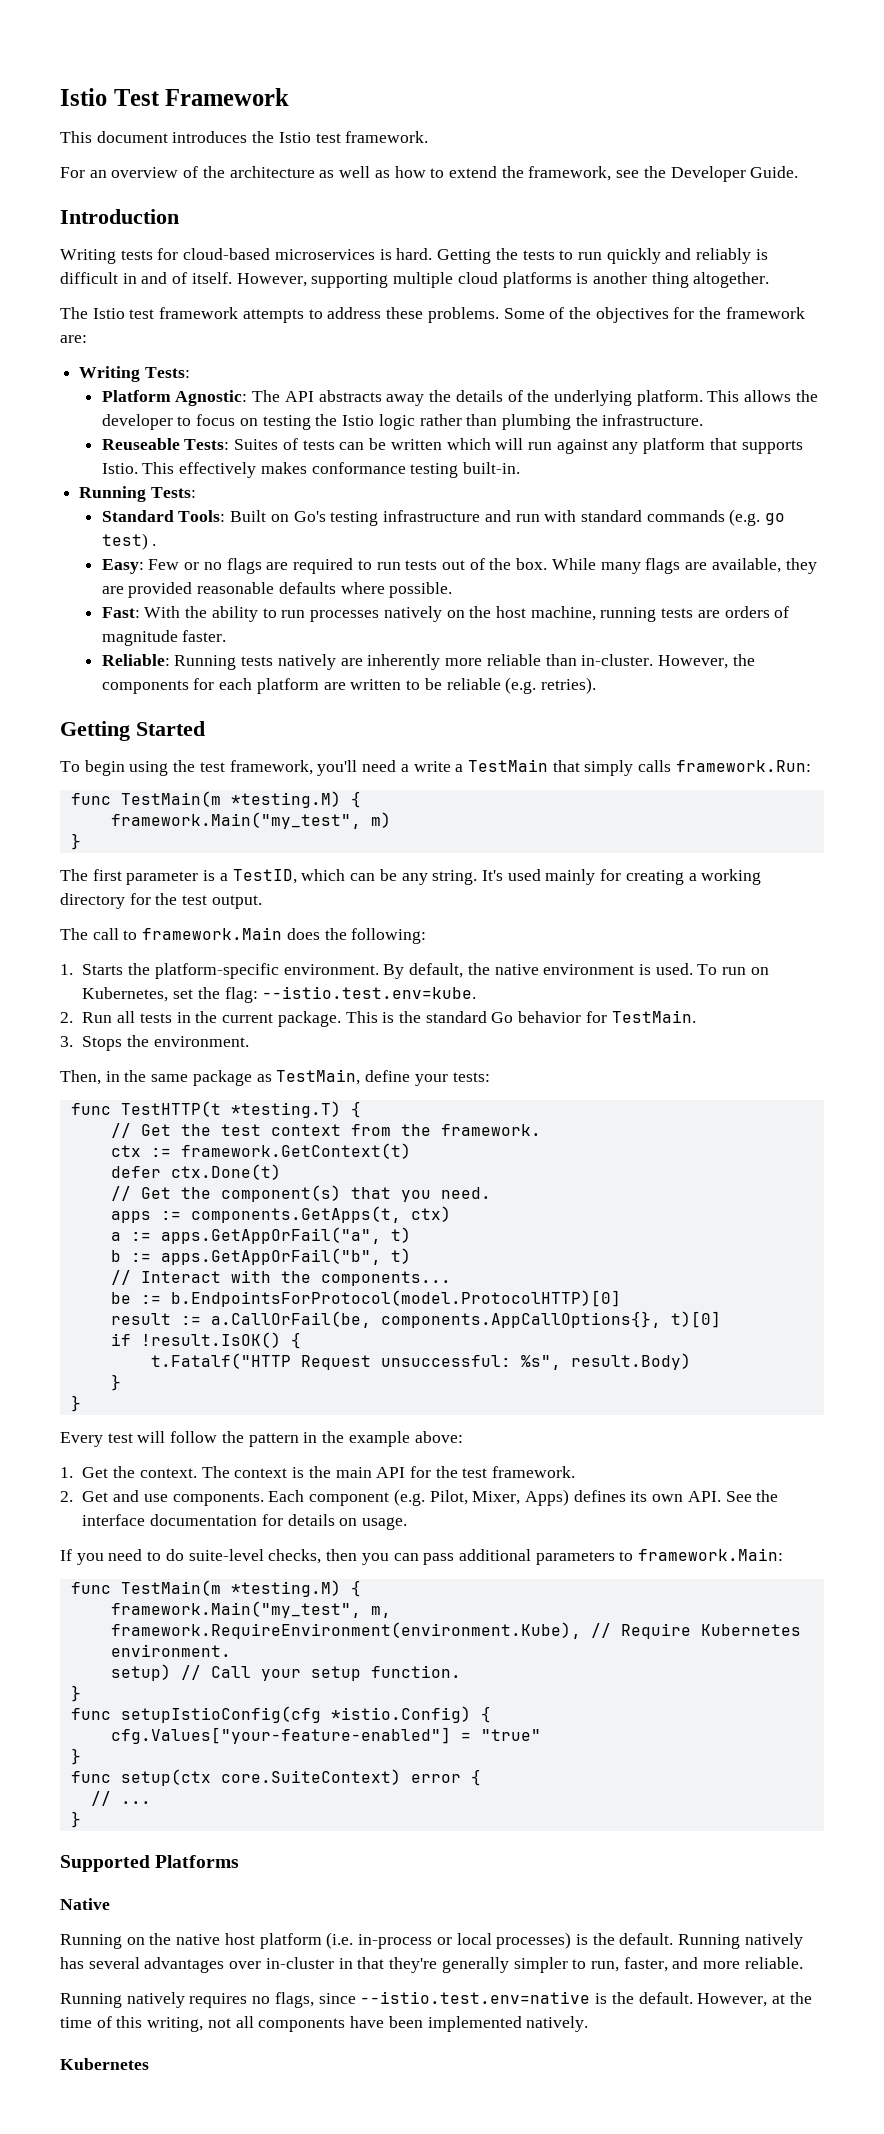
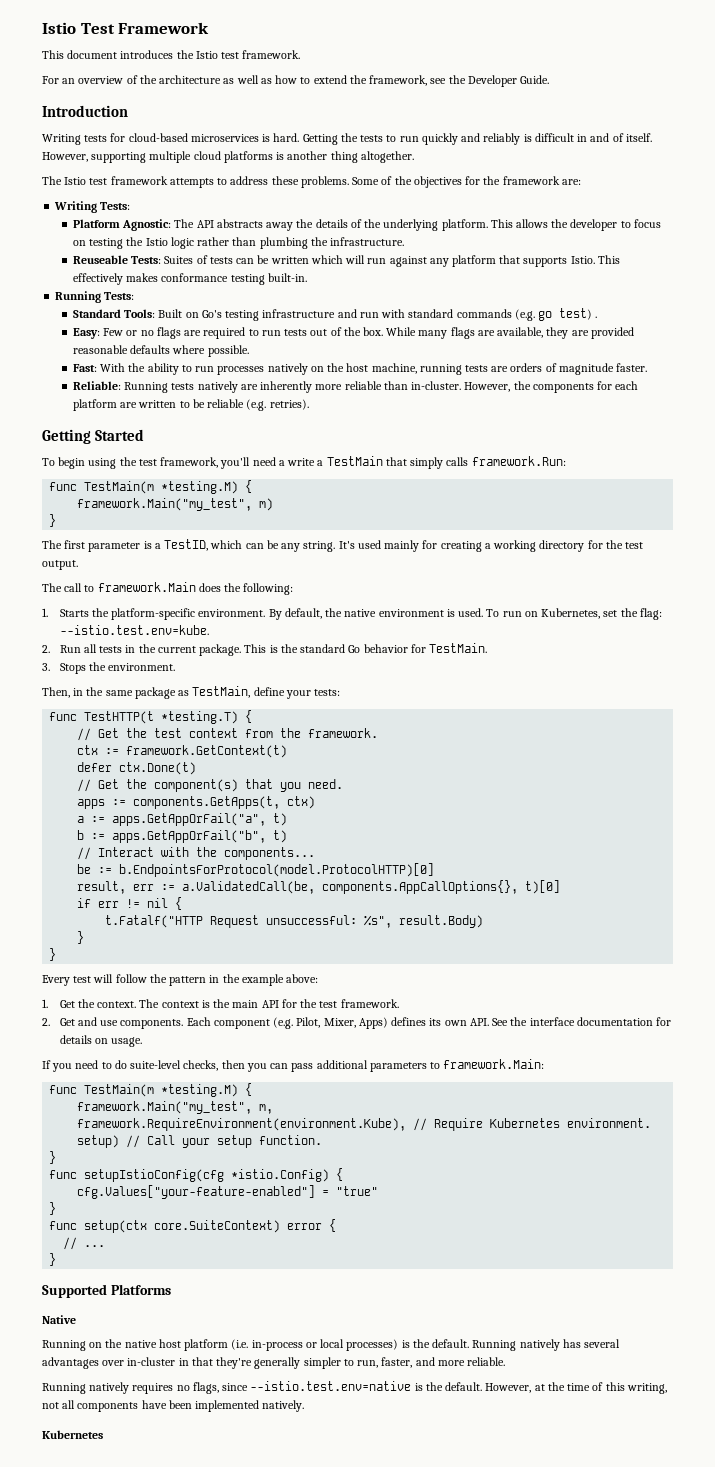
- result := a.CallOrFail(be, components.AppCallOptions{}, t)[0]
+ result, err := a.ValidatedCall(be, components.AppCallOptions{}, t)[0]
- if !result.IsOK() {
+ if err != nil {

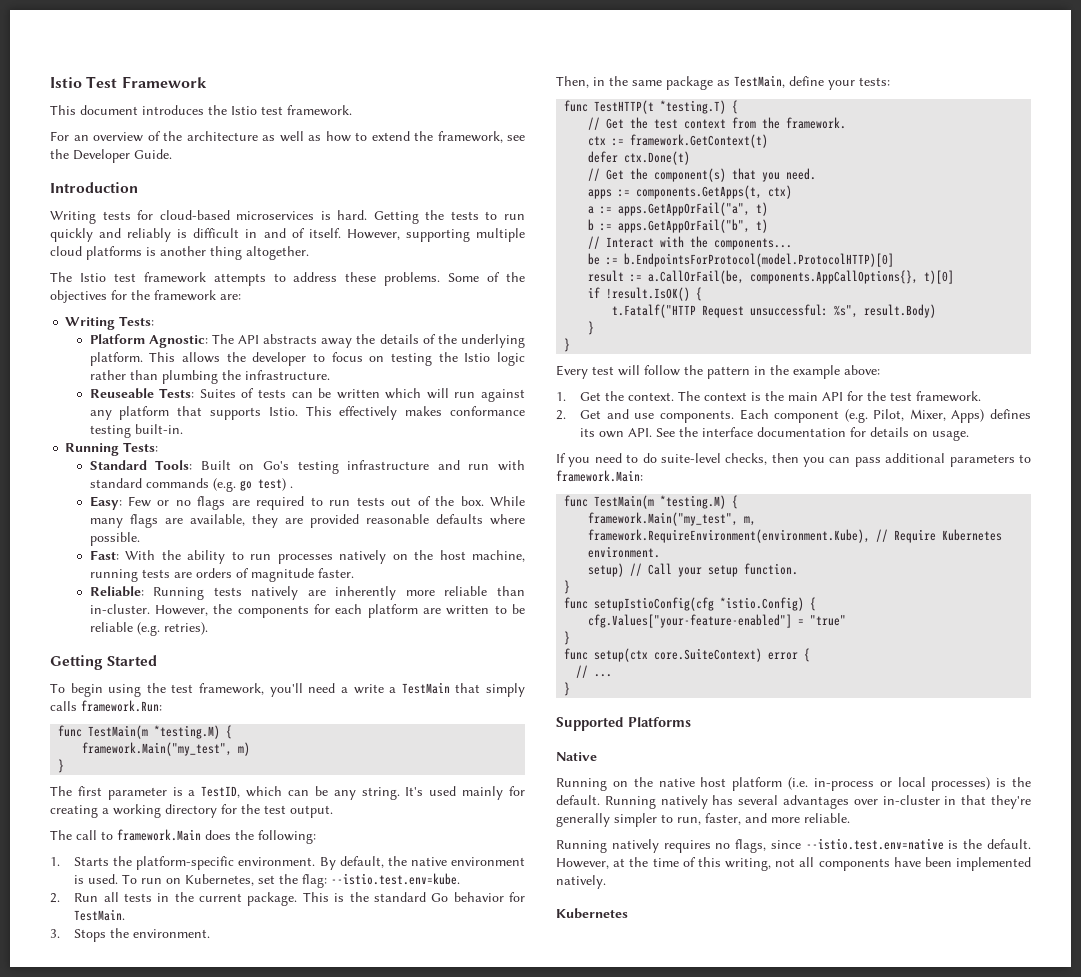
- result, err := a.ValidatedCall(be, components.AppCallOptions{}, t)[0]
+ result := a.CallOrFail(be, components.AppCallOptions{}, t)[0]
- if err != nil {
+ if !result.IsOK() {

